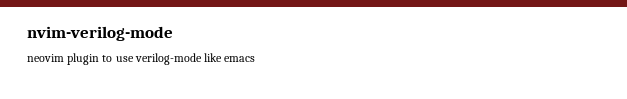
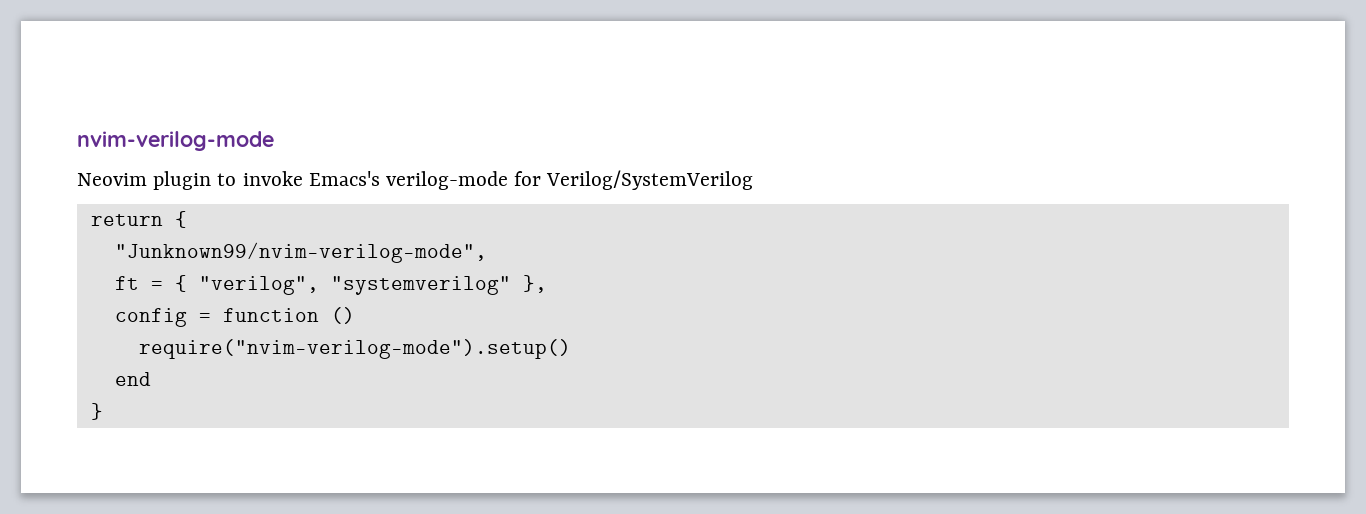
- neovim plugin to use verilog-mode like emacs
+ Neovim plugin to invoke Emacs's verilog-mode for Verilog/SystemVerilog
+ return {
+ "Junknown99/nvim-verilog-mode",
+ ft = { "verilog", "systemverilog" },
+ config = function ()
+ require("nvim-verilog-mode").setup()
+ end
+ }

